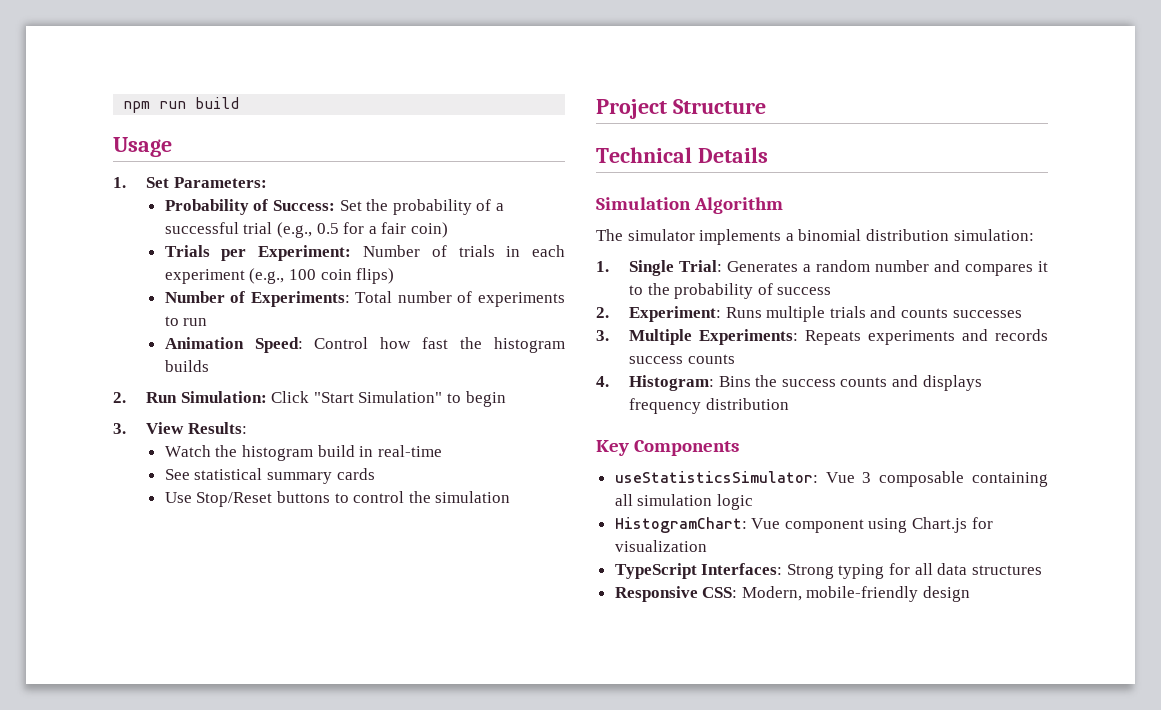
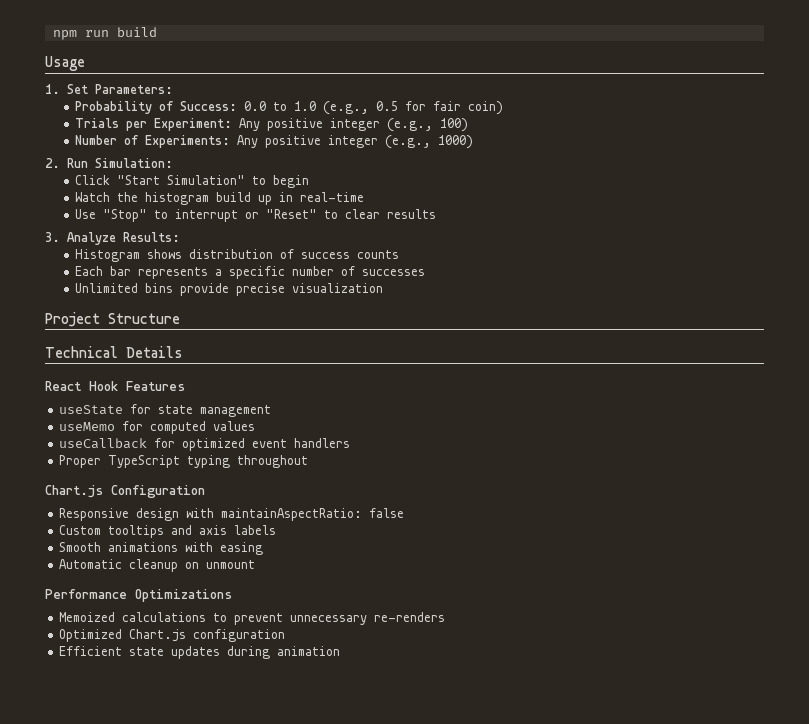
- Probability of Success: Set the probability of a successful trial (e.g., 0.5 for a fair coin)
+ Probability of Success: 0.0 to 1.0 (e.g., 0.5 for fair coin)
- Trials per Experiment: Number of trials in each experiment (e.g., 100 coin flips)
- Number of Experiments: Total number of experiments to run
- Animation Speed: Control how fast the histogram builds
+ Trials per Experiment: Any positive integer (e.g., 100)
+ Number of Experiments: Any positive integer (e.g., 1000)
- 2. Run Simulation: Click "Start Simulation" to begin
+ 2. Run Simulation:
+ Click "Start Simulation" to begin
- 3. View Results:
- Watch the histogram build in real-time
+ Watch the histogram build up in real-time
- See statistical summary cards
- Use Stop/Reset buttons to control the simulation
+ Use "Stop" to interrupt or "Reset" to clear results
+ 3. Analyze Results:
+ Histogram shows distribution of success counts
+ Each bar represents a specific number of successes
+ Unlimited bins provide precise visualization
  Project Structure
  Technical Details
- Simulation Algorithm
- The simulator implements a binomial distribution simulation:
- 1. Single Trial: Generates a random number and compares it to the probability of success
- 2. Experiment: Runs multiple trials and counts successes
- 3. Multiple Experiments: Repeats experiments and records success counts
- 4. Histogram: Bins the success counts and displays frequency distribution
- Key Components
- useStatisticsSimulator: Vue 3 composable containing all simulation logic
- HistogramChart: Vue component using Chart.js for visualization
- TypeScript Interfaces: Strong typing for all data structures
- Responsive CSS: Modern, mobile-friendly design
+ React Hook Features
+ useState for state management
+ useMemo for computed values
+ useCallback for optimized event handlers
+ Proper TypeScript typing throughout
+ Chart.js Configuration
+ Responsive design with maintainAspectRatio: false
+ Custom tooltips and axis labels
+ Smooth animations with easing
+ Automatic cleanup on unmount
+ Performance Optimizations
+ Memoized calculations to prevent unnecessary re-renders
+ Optimized Chart.js configuration
+ Efficient state updates during animation

